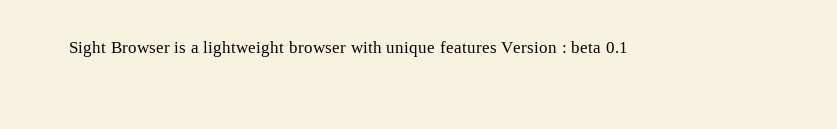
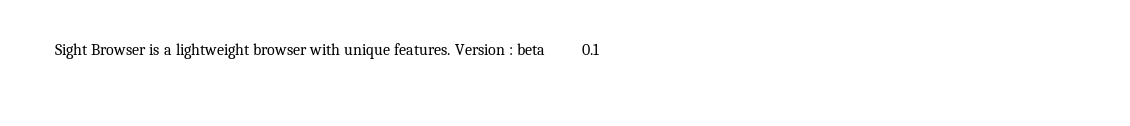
- Sight Browser is a lightweight browser with unique features Version : beta 0.1
+ Sight Browser is a lightweight browser with unique features. Version : beta 0.1

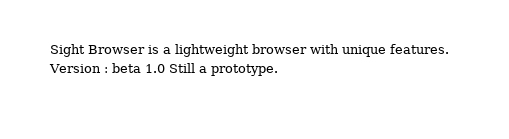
- Version : beta 0.1
+ Version : beta 1.0 Still a prototype.

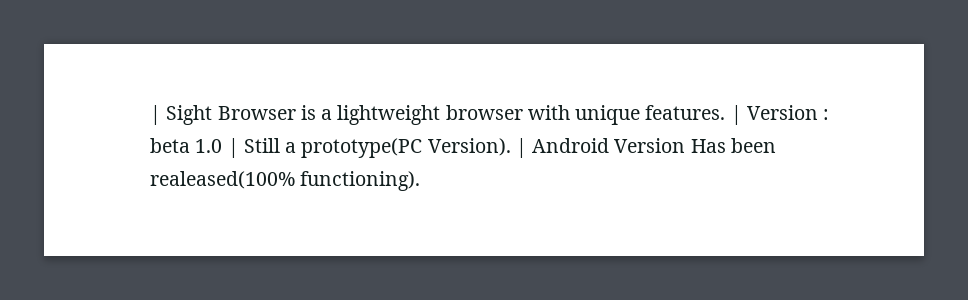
- Sight Browser is a lightweight browser with unique features.
+ | Sight Browser is a lightweight browser with unique features.
- Version : beta 1.0 Still a prototype.
+ | Version : beta 1.0 | Still a prototype(PC Version). | Android Version Has been realeased(100% functioning).

